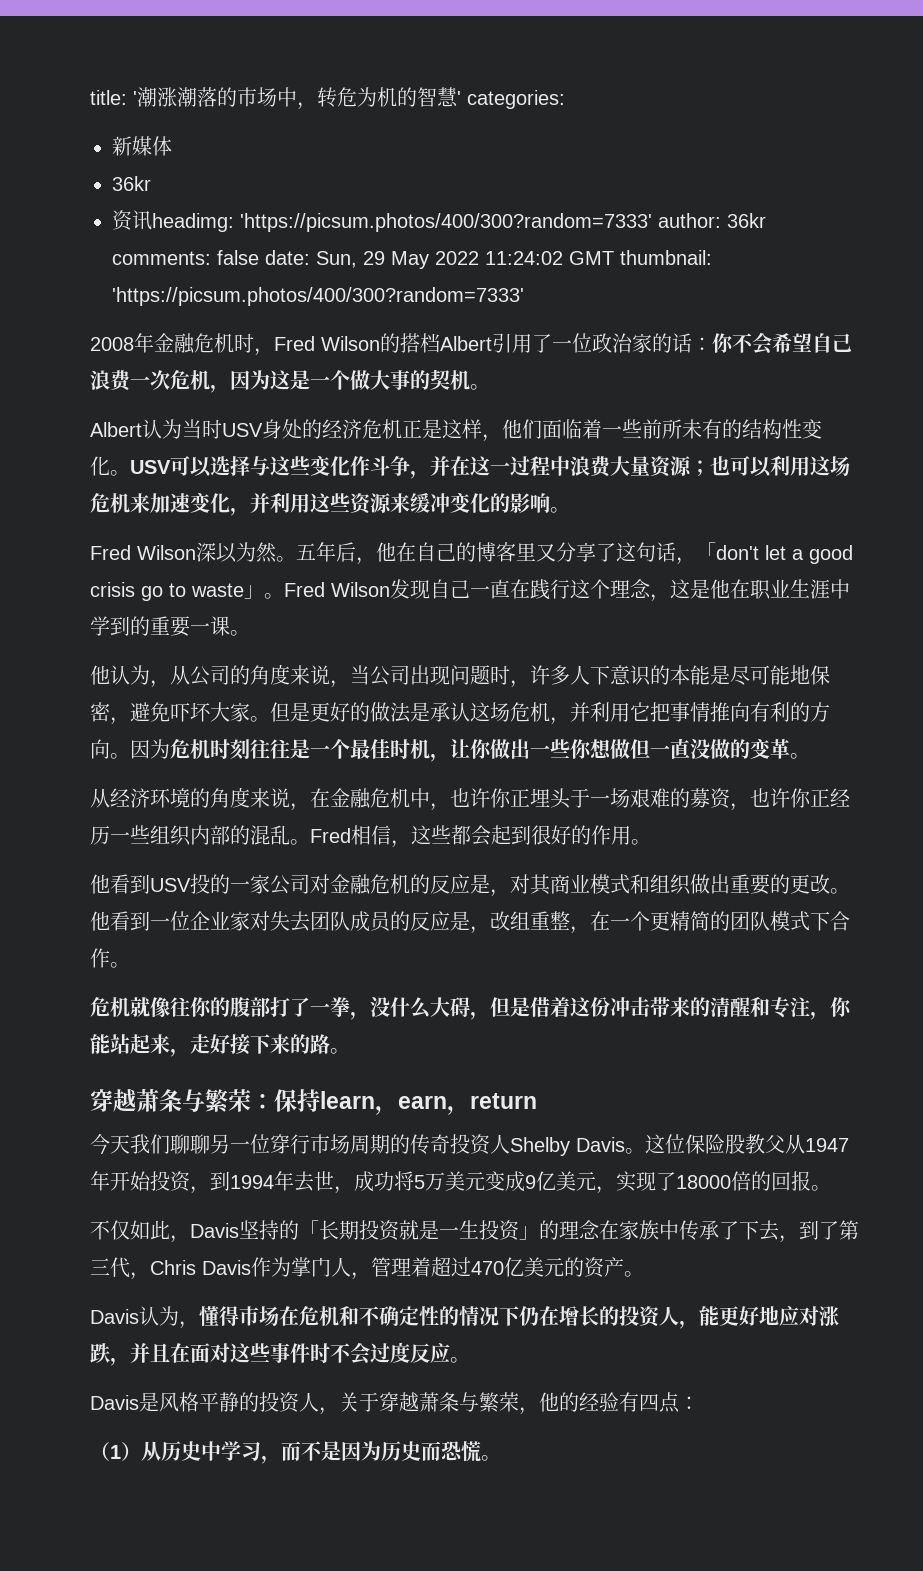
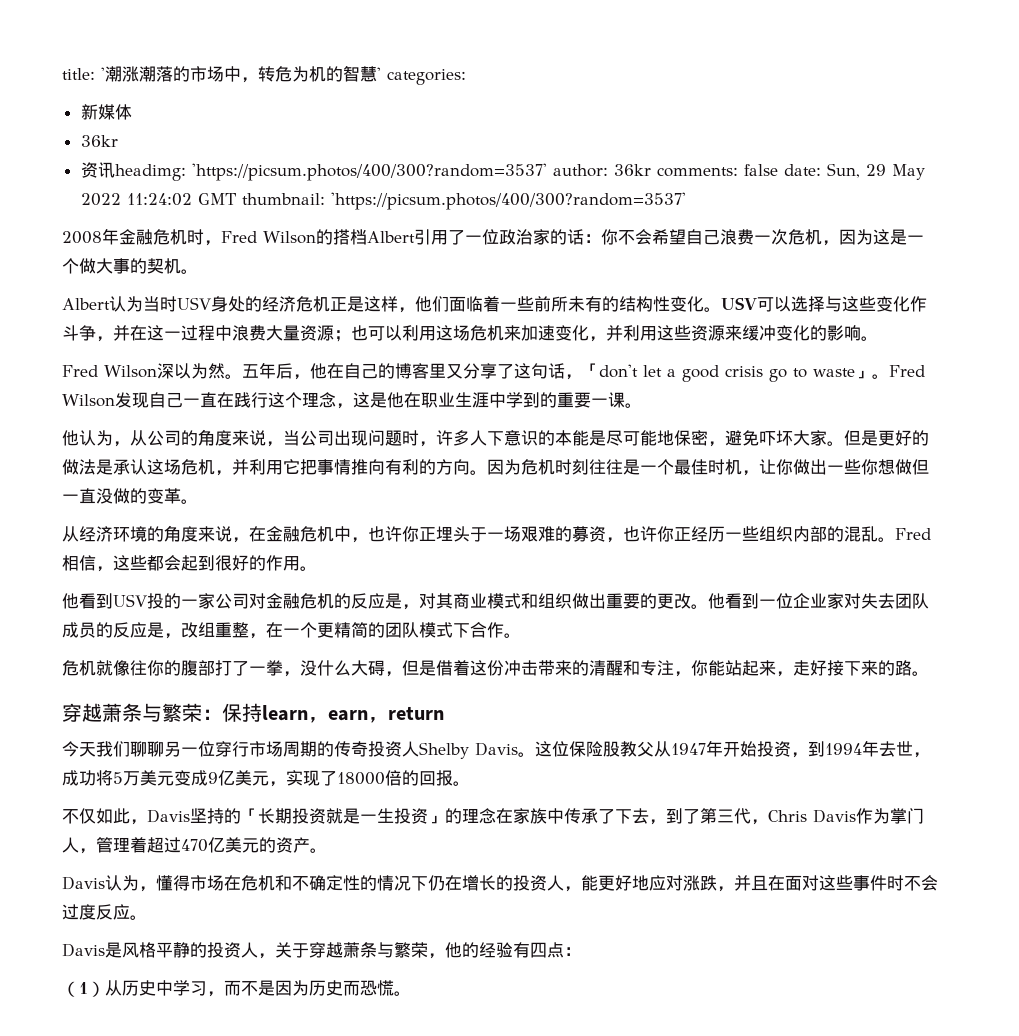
- 资讯headimg: 'https://picsum.photos/400/300?random=7333' author: 36kr comments: false date: Sun, 29 May 2022 11:24:02 GMT thumbnail: 'https://picsum.photos/400/300?random=7333'
+ 资讯headimg: 'https://picsum.photos/400/300?random=3537' author: 36kr comments: false date: Sun, 29 May 2022 11:24:02 GMT thumbnail: 'https://picsum.photos/400/300?random=3537'

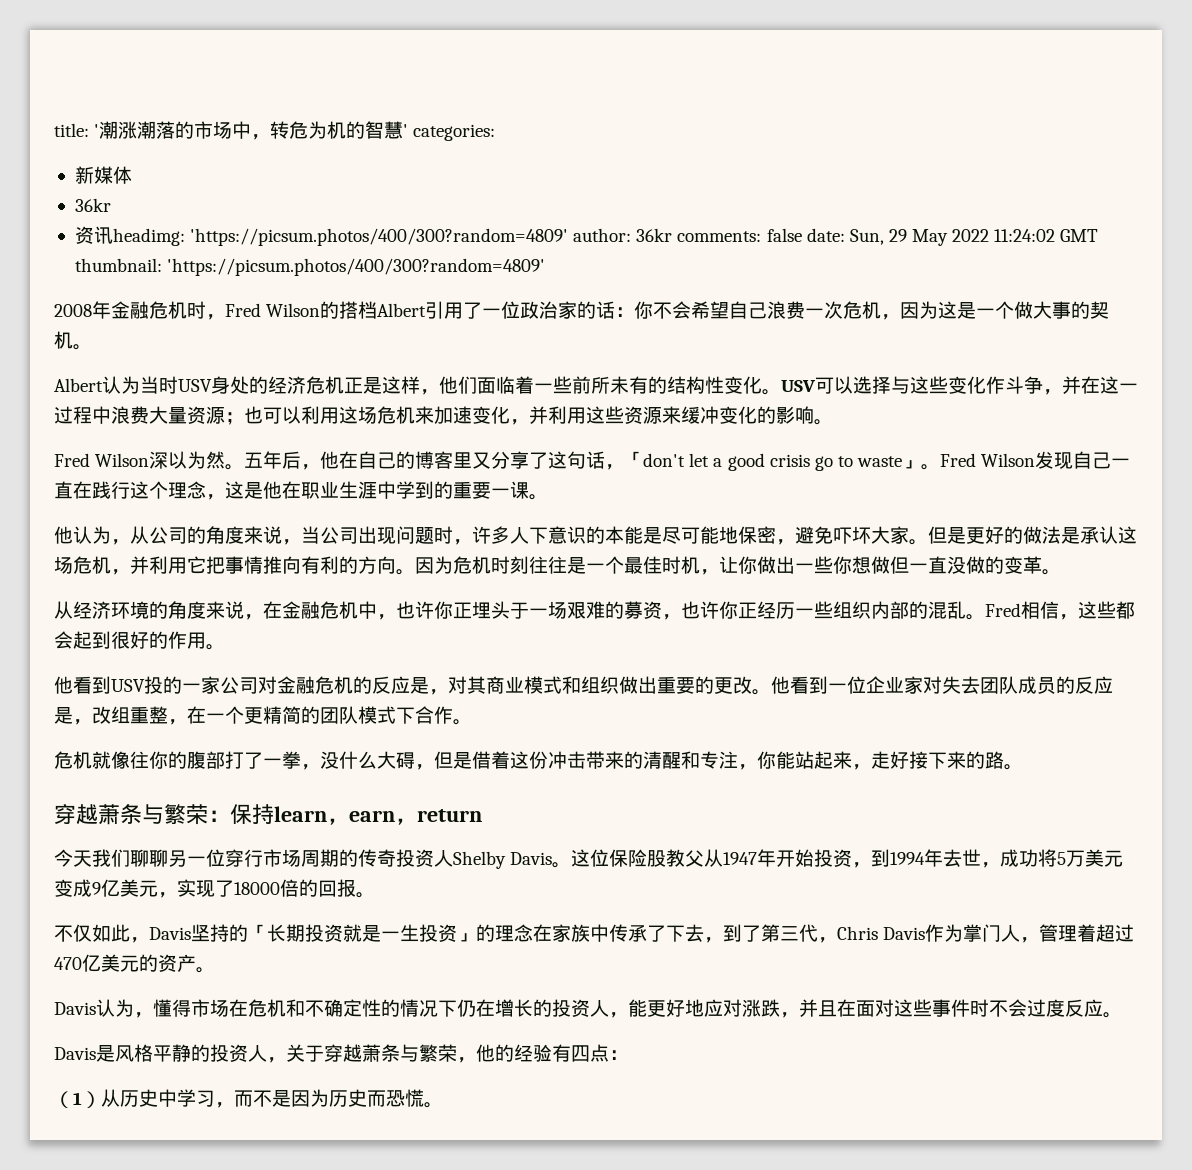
- 资讯headimg: 'https://picsum.photos/400/300?random=3537' author: 36kr comments: false date: Sun, 29 May 2022 11:24:02 GMT thumbnail: 'https://picsum.photos/400/300?random=3537'
+ 资讯headimg: 'https://picsum.photos/400/300?random=4809' author: 36kr comments: false date: Sun, 29 May 2022 11:24:02 GMT thumbnail: 'https://picsum.photos/400/300?random=4809'

